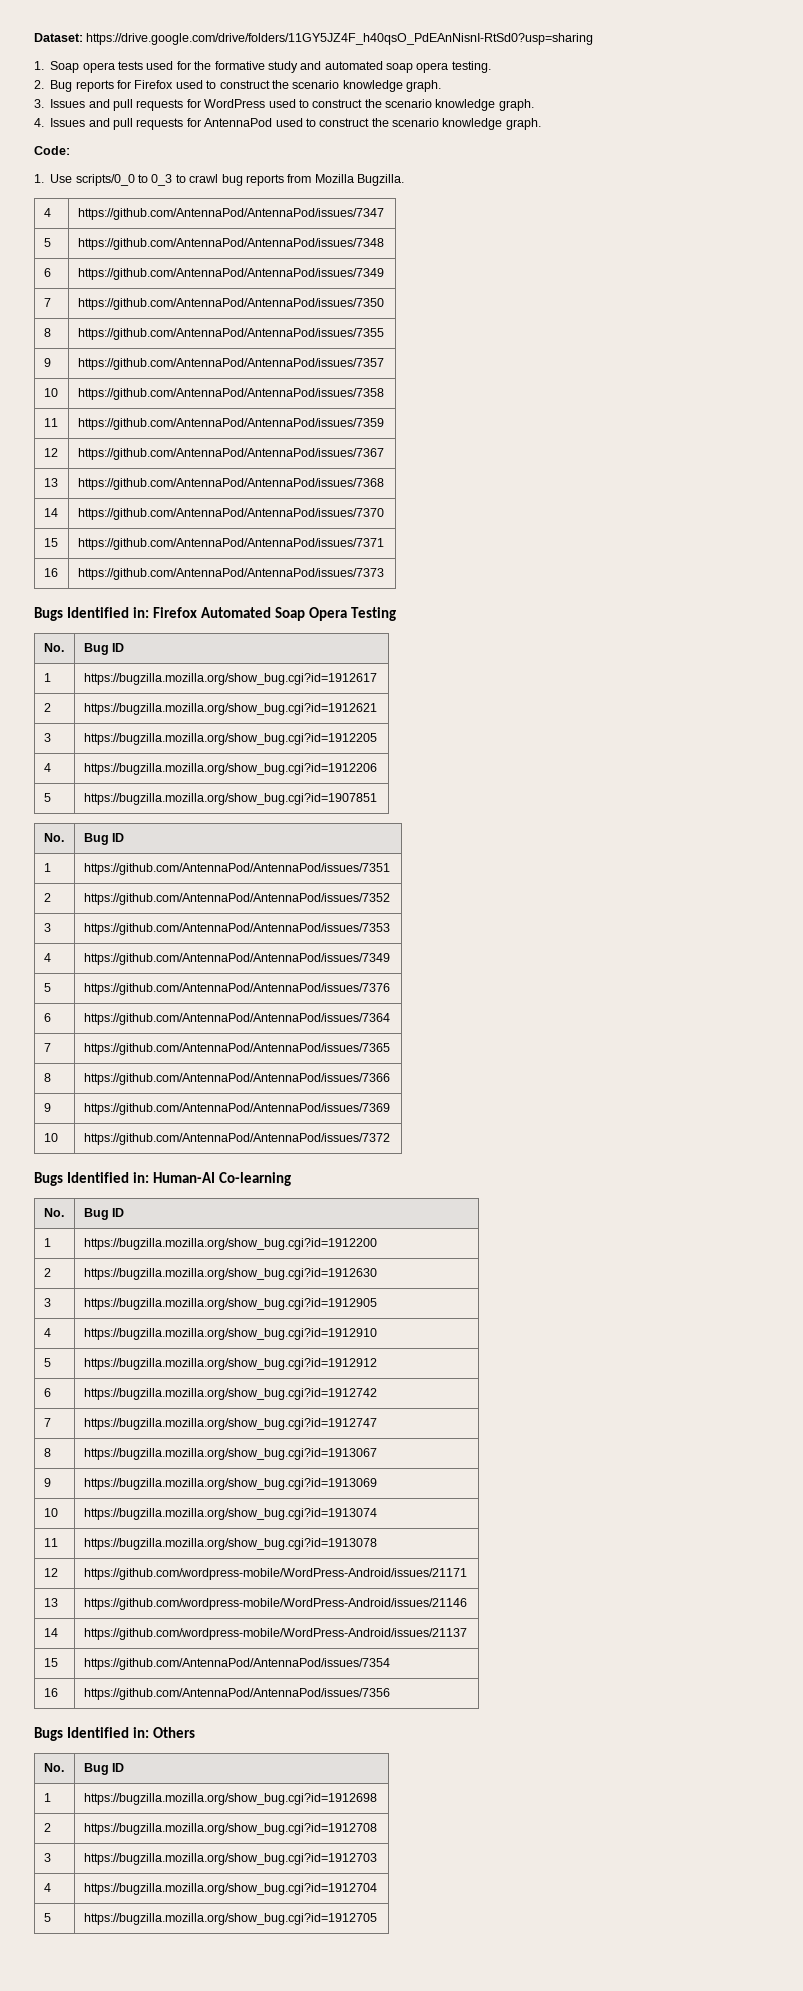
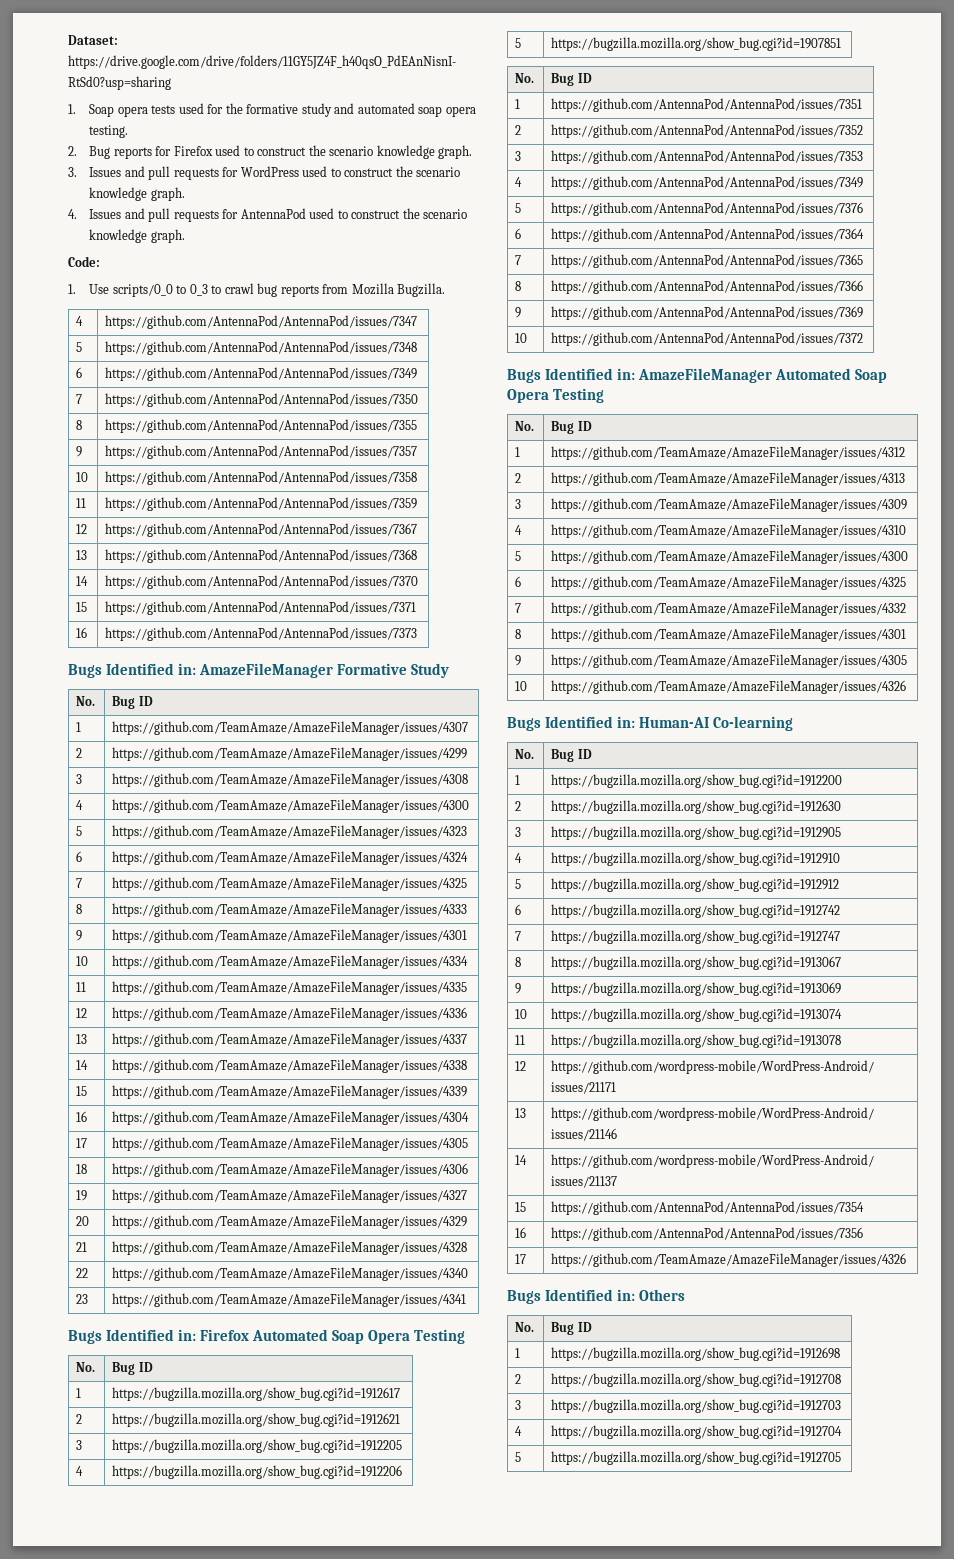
+ Bugs Identified in: AmazeFileManager Formative Study
+ No. | Bug ID
+ 1 | https://github.com/TeamAmaze/AmazeFileManager/issues/4307
+ 2 | https://github.com/TeamAmaze/AmazeFileManager/issues/4299
+ 3 | https://github.com/TeamAmaze/AmazeFileManager/issues/4308
+ 4 | https://github.com/TeamAmaze/AmazeFileManager/issues/4300
+ 5 | https://github.com/TeamAmaze/AmazeFileManager/issues/4323
+ 6 | https://github.com/TeamAmaze/AmazeFileManager/issues/4324
+ 7 | https://github.com/TeamAmaze/AmazeFileManager/issues/4325
+ 8 | https://github.com/TeamAmaze/AmazeFileManager/issues/4333
+ 9 | https://github.com/TeamAmaze/AmazeFileManager/issues/4301
+ 10 | https://github.com/TeamAmaze/AmazeFileManager/issues/4334
+ 11 | https://github.com/TeamAmaze/AmazeFileManager/issues/4335
+ 12 | https://github.com/TeamAmaze/AmazeFileManager/issues/4336
+ 13 | https://github.com/TeamAmaze/AmazeFileManager/issues/4337
+ 14 | https://github.com/TeamAmaze/AmazeFileManager/issues/4338
+ 15 | https://github.com/TeamAmaze/AmazeFileManager/issues/4339
+ 16 | https://github.com/TeamAmaze/AmazeFileManager/issues/4304
+ 17 | https://github.com/TeamAmaze/AmazeFileManager/issues/4305
+ 18 | https://github.com/TeamAmaze/AmazeFileManager/issues/4306
+ 19 | https://github.com/TeamAmaze/AmazeFileManager/issues/4327
+ 20 | https://github.com/TeamAmaze/AmazeFileManager/issues/4329
+ 21 | https://github.com/TeamAmaze/AmazeFileManager/issues/4328
+ 22 | https://github.com/TeamAmaze/AmazeFileManager/issues/4340
+ 23 | https://github.com/TeamAmaze/AmazeFileManager/issues/4341
+ Bugs Identified in: AmazeFileManager Automated Soap Opera Testing
+ No. | Bug ID
+ 1 | https://github.com/TeamAmaze/AmazeFileManager/issues/4312
+ 2 | https://github.com/TeamAmaze/AmazeFileManager/issues/4313
+ 3 | https://github.com/TeamAmaze/AmazeFileManager/issues/4309
+ 4 | https://github.com/TeamAmaze/AmazeFileManager/issues/4310
+ 5 | https://github.com/TeamAmaze/AmazeFileManager/issues/4300
+ 6 | https://github.com/TeamAmaze/AmazeFileManager/issues/4325
+ 7 | https://github.com/TeamAmaze/AmazeFileManager/issues/4332
+ 8 | https://github.com/TeamAmaze/AmazeFileManager/issues/4301
+ 9 | https://github.com/TeamAmaze/AmazeFileManager/issues/4305
+ 10 | https://github.com/TeamAmaze/AmazeFileManager/issues/4326
+ 17 | https://github.com/TeamAmaze/AmazeFileManager/issues/4326

